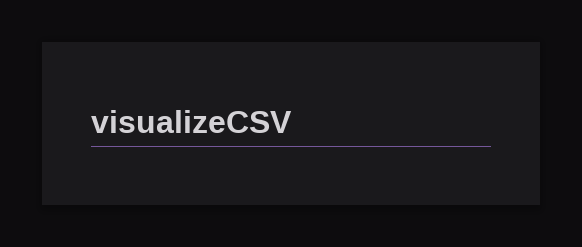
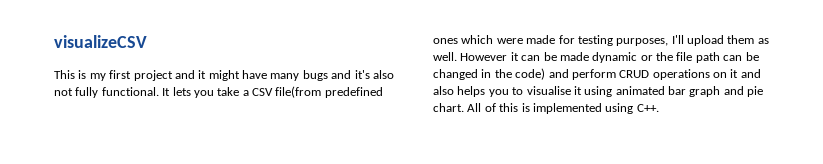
+ This is my first project and it might have many bugs and it's also not fully functional. It lets you take a CSV file(from predefined ones which were made for testing purposes, I'll upload them as well. However it can be made dynamic or the file path can be changed in the code) and perform CRUD operations on it and also helps you to visualise it using animated bar graph and pie chart. All of this is implemented using C++.

